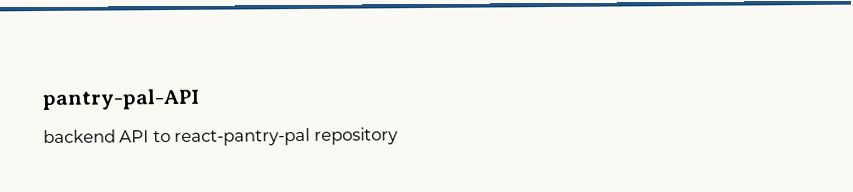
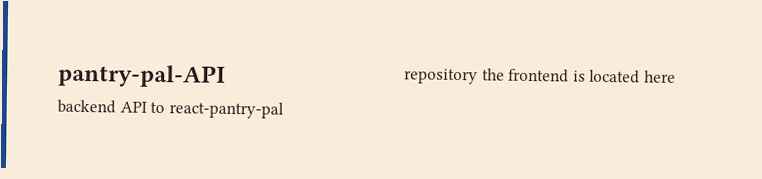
- backend API to react-pantry-pal repository
+ backend API to react-pantry-pal repository the frontend is located here

